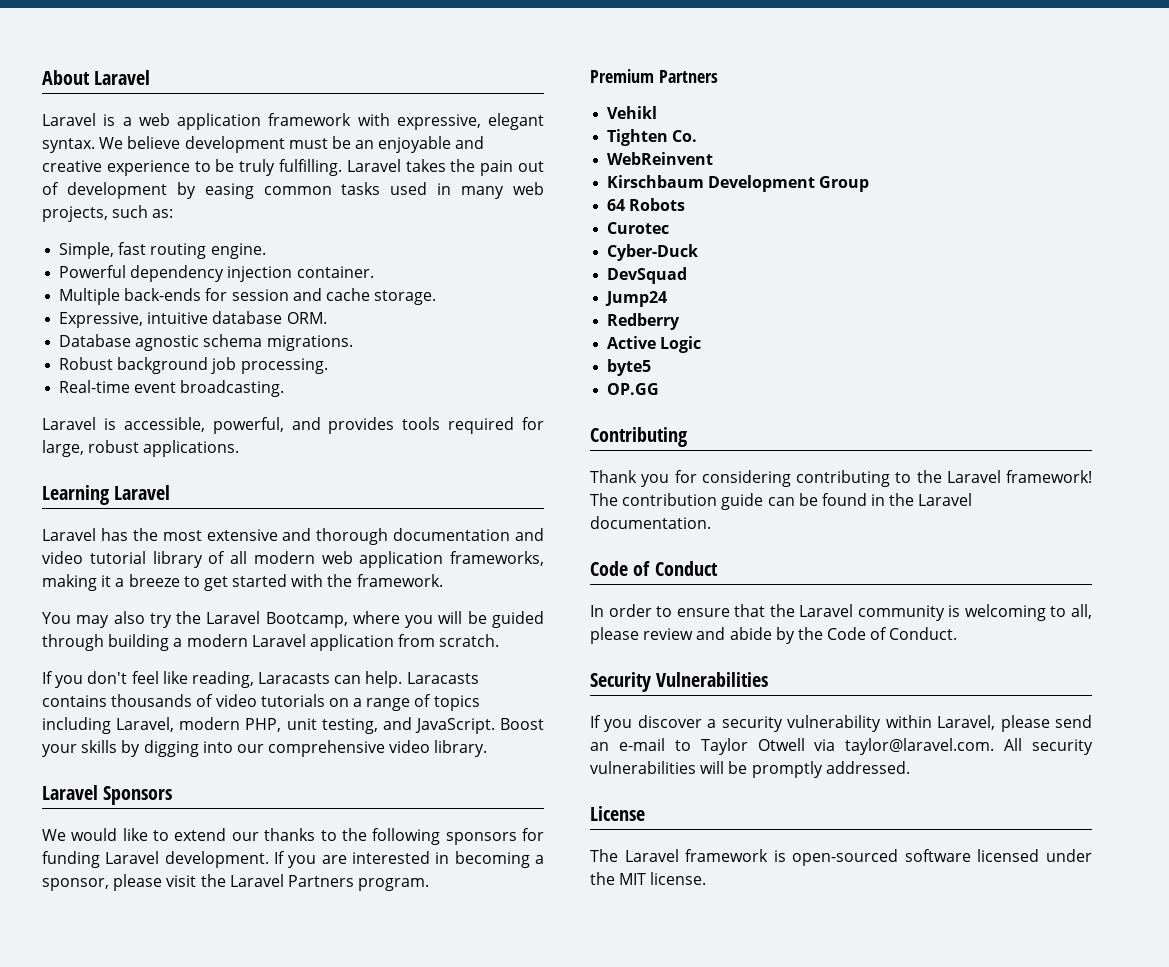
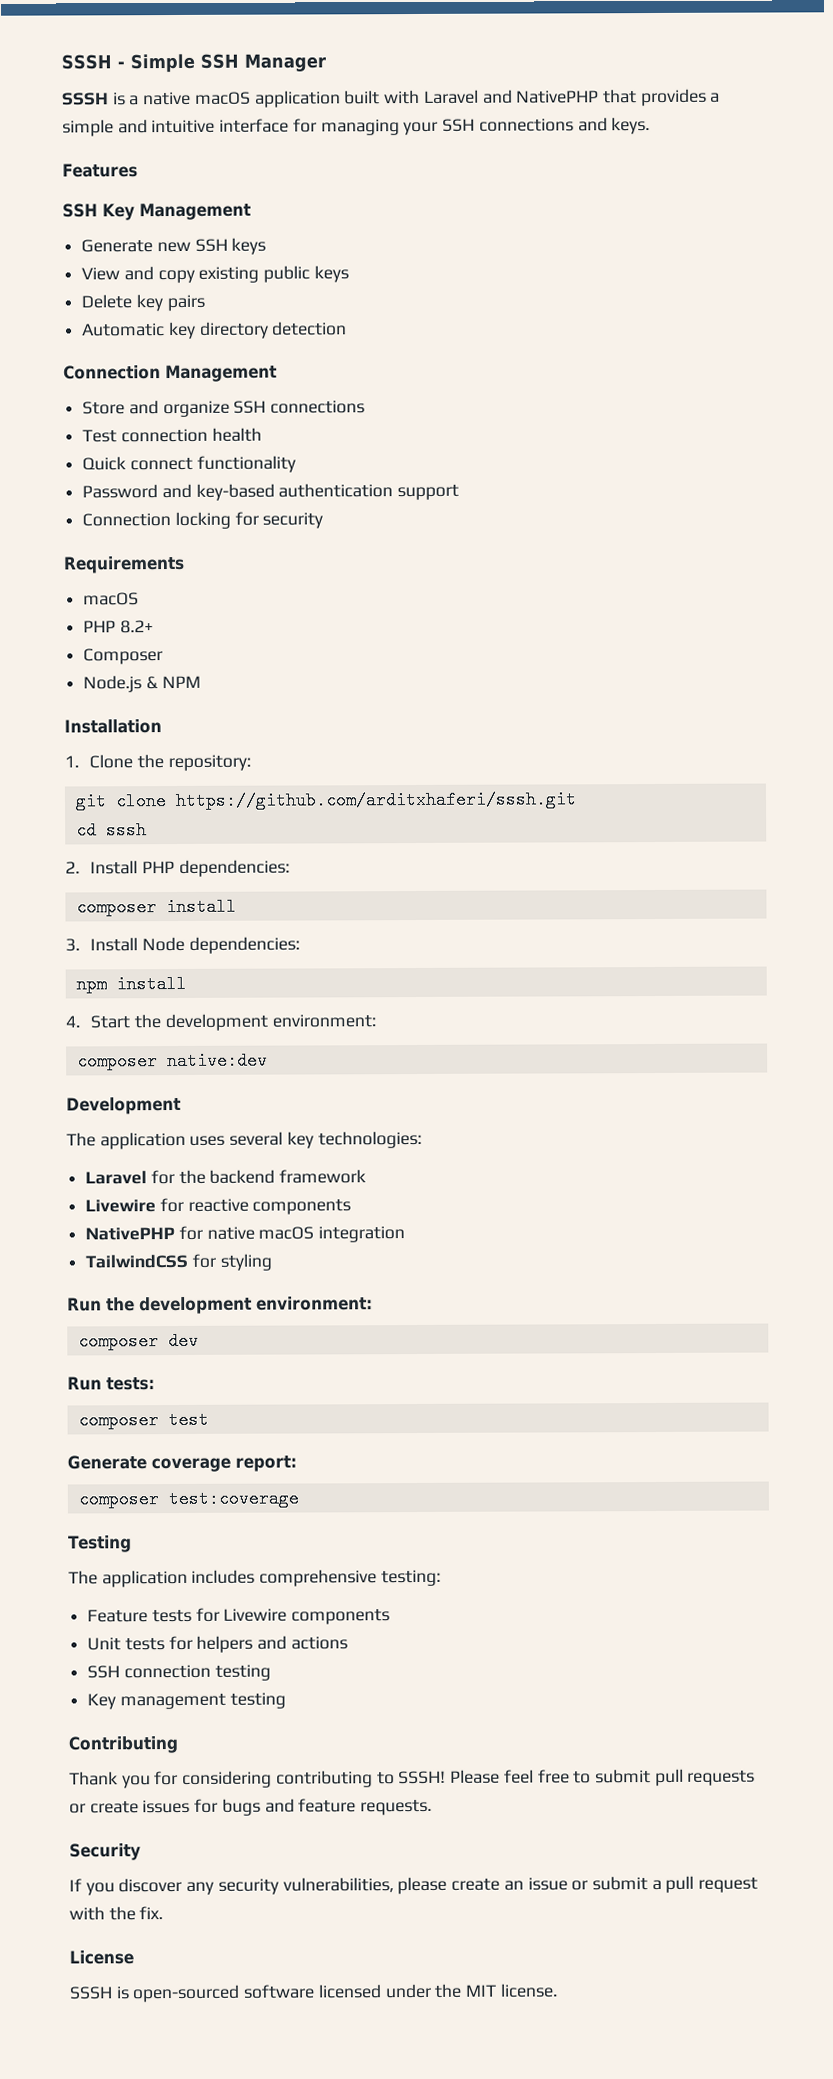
- About Laravel
- Laravel is a web application framework with expressive, elegant syntax. We believe development must be an enjoyable and creative experience to be truly fulfilling. Laravel takes the pain out of development by easing common tasks used in many web projects, such as:
- Simple, fast routing engine.
- Powerful dependency injection container.
- Multiple back-ends for session and cache storage.
- Expressive, intuitive database ORM.
- Database agnostic schema migrations.
- Robust background job processing.
- Real-time event broadcasting.
- Laravel is accessible, powerful, and provides tools required for large, robust applications.
- Learning Laravel
- Laravel has the most extensive and thorough documentation and video tutorial library of all modern web application frameworks, making it a breeze to get started with the framework.
- You may also try the Laravel Bootcamp, where you will be guided through building a modern Laravel application from scratch.
- If you don't feel like reading, Laracasts can help. Laracasts contains thousands of video tutorials on a range of topics including Laravel, modern PHP, unit testing, and JavaScript. Boost your skills by digging into our comprehensive video library.
- Laravel Sponsors
- We would like to extend our thanks to the following sponsors for funding Laravel development. If you are interested in becoming a sponsor, please visit the Laravel Partners program.
- Premium Partners
- Vehikl
- Tighten Co.
- WebReinvent
- Kirschbaum Development Group
- 64 Robots
- Curotec
- Cyber-Duck
- DevSquad
- Jump24
- Redberry
- Active Logic
- byte5
- OP.GG
+ SSSH - Simple SSH Manager
+ SSSH is a native macOS application built with Laravel and NativePHP that provides a simple and intuitive interface for managing your SSH connections and keys.
+ Features
+ SSH Key Management
+ Generate new SSH keys
+ View and copy existing public keys
+ Delete key pairs
+ Automatic key directory detection
+ Connection Management
+ Store and organize SSH connections
+ Test connection health
+ Quick connect functionality
+ Password and key-based authentication support
+ Connection locking for security
+ Requirements
+ macOS
+ PHP 8.2+
+ Composer
+ Node.js & NPM
+ Installation
+ 1. Clone the repository:
+ git clone https://github.com/arditxhaferi/sssh.git
+ cd sssh
+ 2. Install PHP dependencies:
+ composer install
+ 3. Install Node dependencies:
+ npm install
+ 4. Start the development environment:
+ composer native:dev
+ Development
+ The application uses several key technologies:
+ Laravel for the backend framework
+ Livewire for reactive components
+ NativePHP for native macOS integration
+ TailwindCSS for styling
+ Run the development environment:
+ composer dev
+ Run tests:
+ composer test
+ Generate coverage report:
+ composer test:coverage
+ Testing
+ The application includes comprehensive testing:
+ Feature tests for Livewire components
+ Unit tests for helpers and actions
+ SSH connection testing
+ Key management testing
- Thank you for considering contributing to the Laravel framework! The contribution guide can be found in the Laravel documentation.
- Code of Conduct
- In order to ensure that the Laravel community is welcoming to all, please review and abide by the Code of Conduct.
+ Thank you for considering contributing to SSSH! Please feel free to submit pull requests or create issues for bugs and feature requests.
- Security Vulnerabilities
+ Security
- If you discover a security vulnerability within Laravel, please send an e-mail to Taylor Otwell via taylor@laravel.com. All security vulnerabilities will be promptly addressed.
+ If you discover any security vulnerabilities, please create an issue or submit a pull request with the fix.
  License
- The Laravel framework is open-sourced software licensed under the MIT license.
+ SSSH is open-sourced software licensed under the MIT license.

